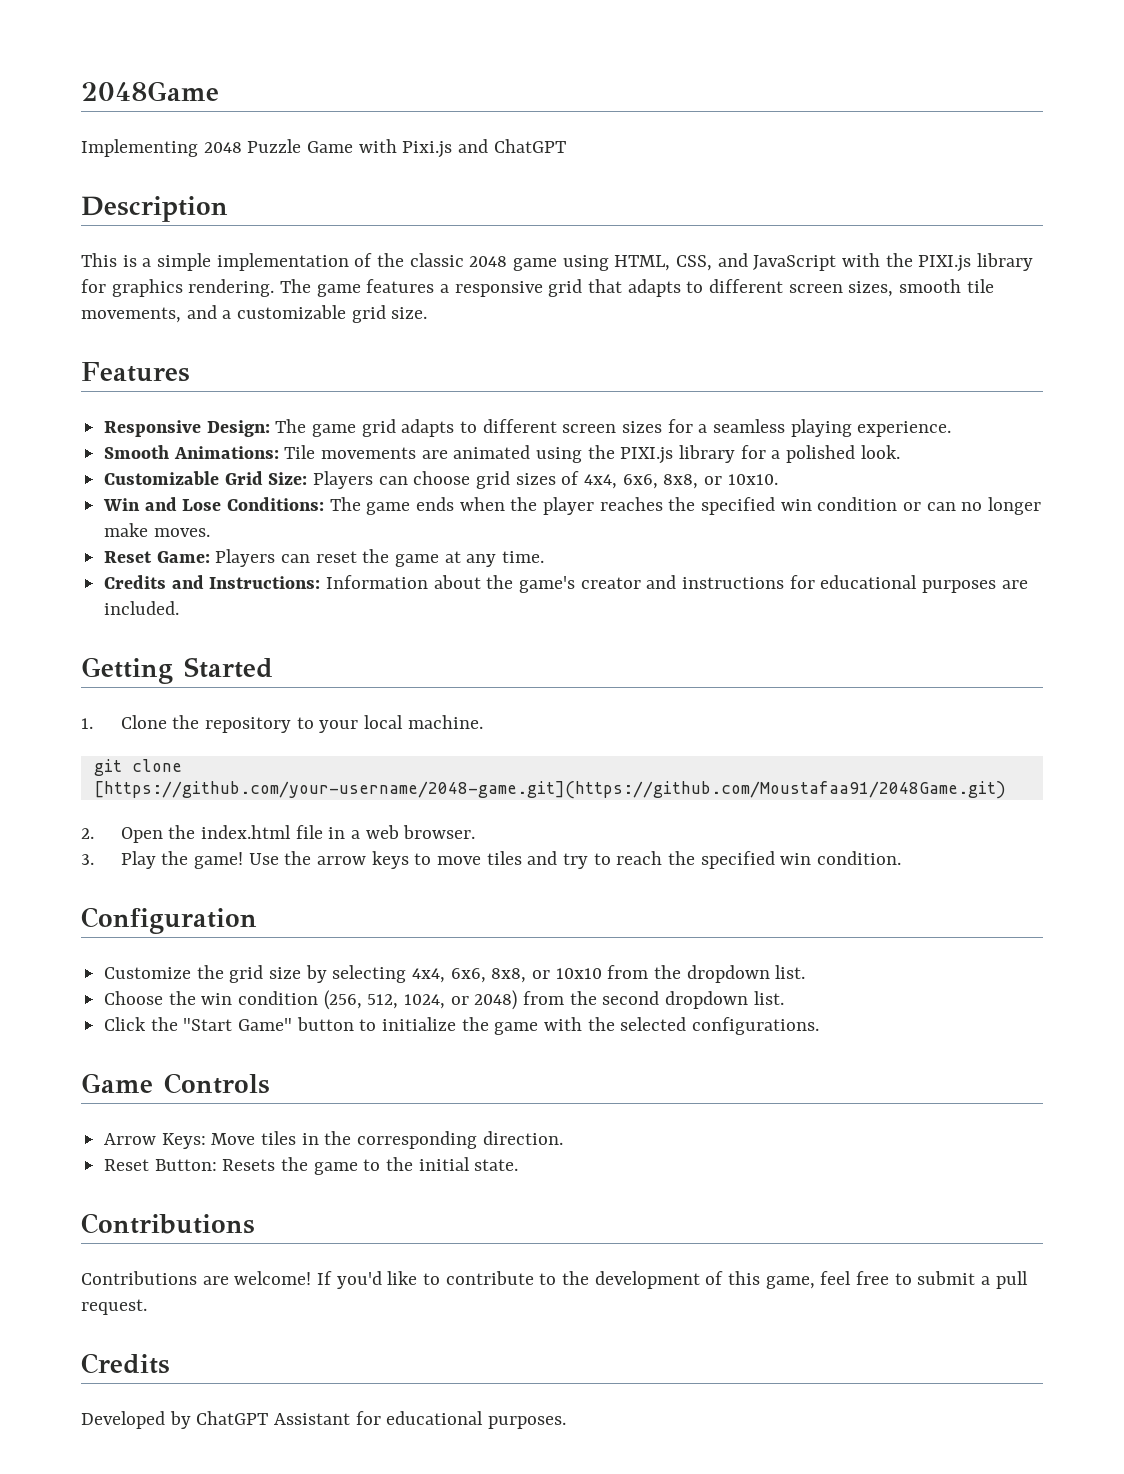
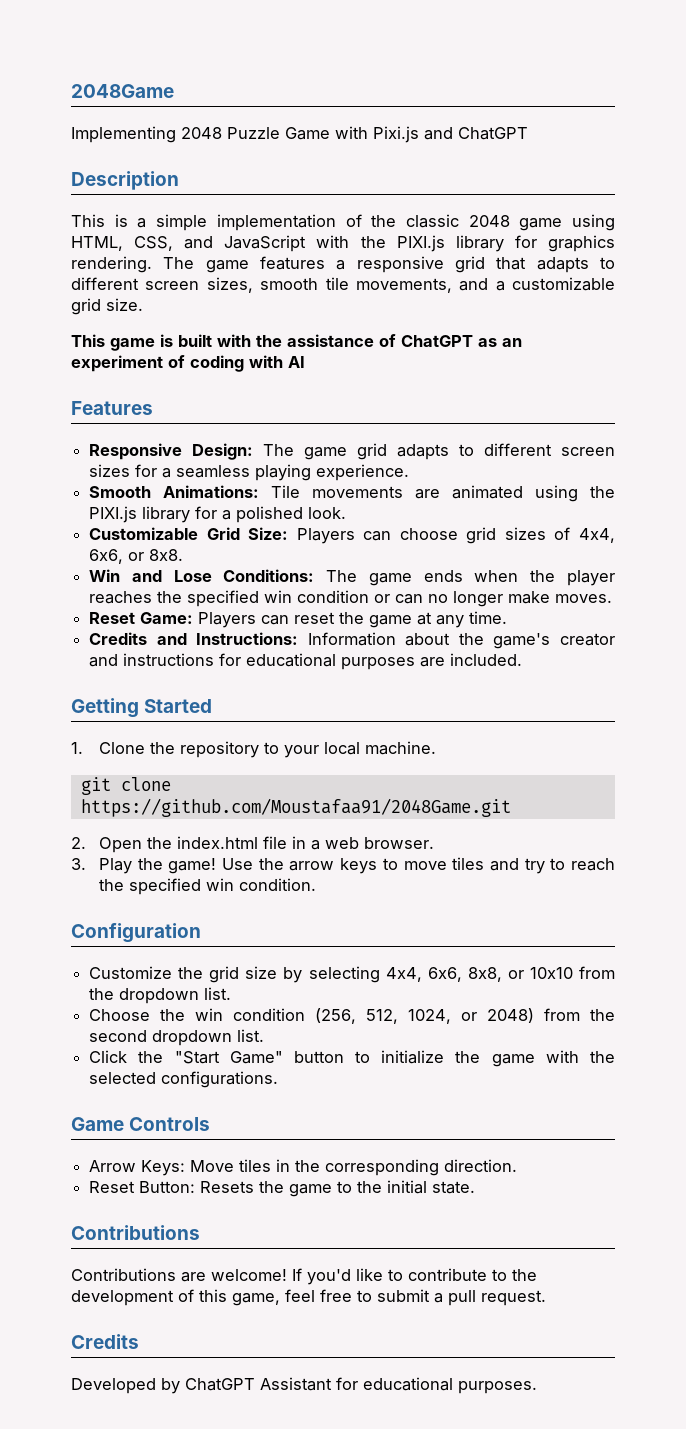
+ This game is built with the assistance of ChatGPT as an experiment of coding with AI
- Customizable Grid Size: Players can choose grid sizes of 4x4, 6x6, 8x8, or 10x10.
+ Customizable Grid Size: Players can choose grid sizes of 4x4, 6x6, or 8x8.
- git clone [https://github.com/your-username/2048-game.git](https://github.com/Moustafaa91/2048Game.git)
+ git clone https://github.com/Moustafaa91/2048Game.git

